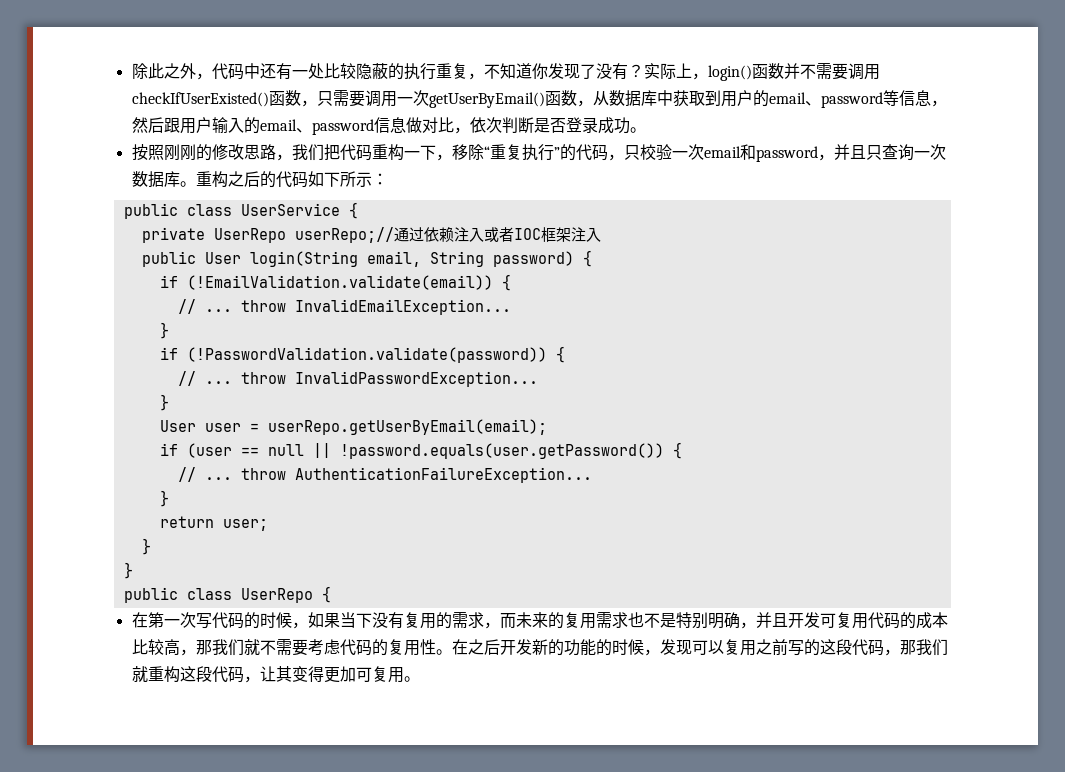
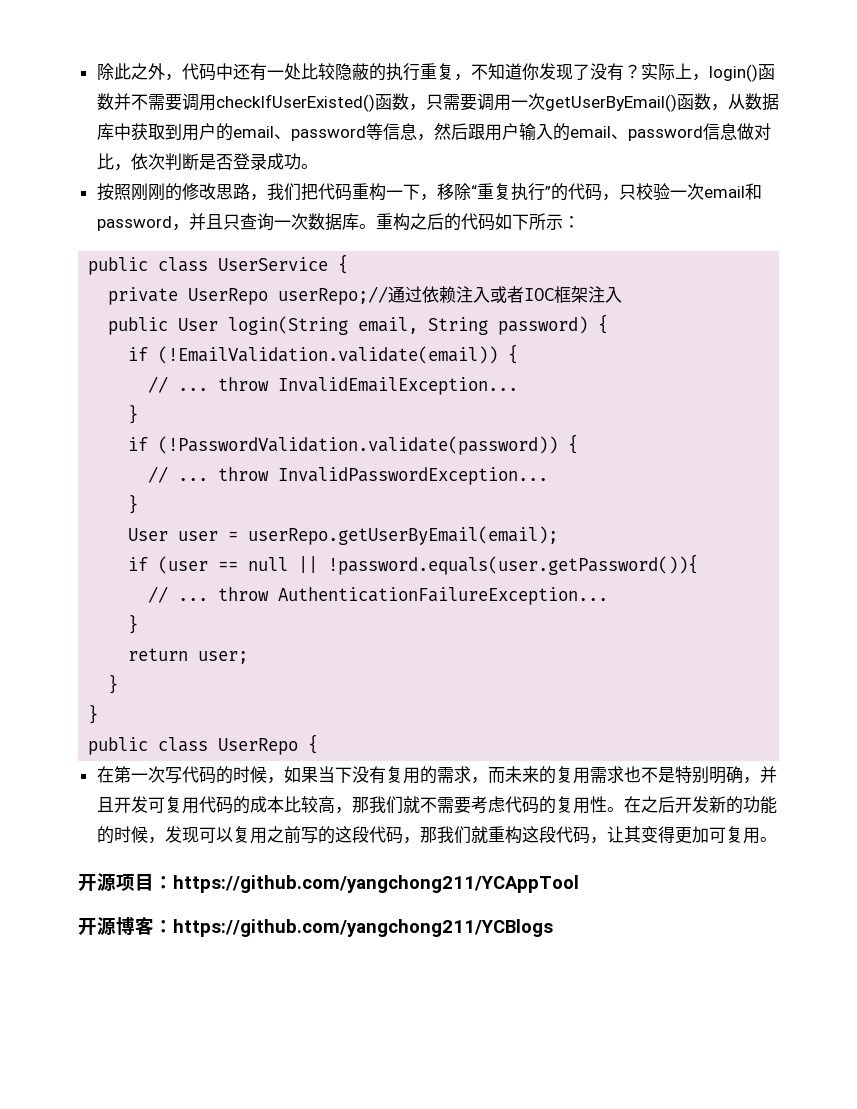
- if (user == null || !password.equals(user.getPassword()) {
+ if (user == null || !password.equals(user.getPassword()){
+ 开源项目：https://github.com/yangchong211/YCAppTool
+ 开源博客：https://github.com/yangchong211/YCBlogs

